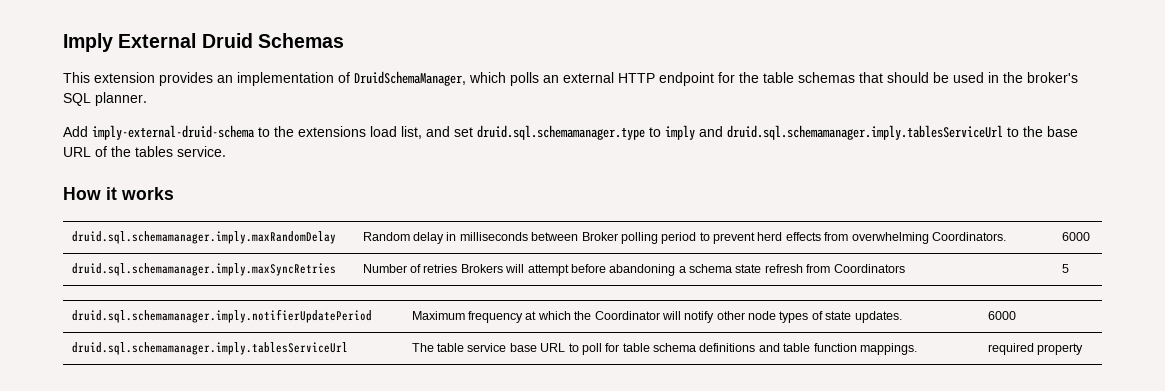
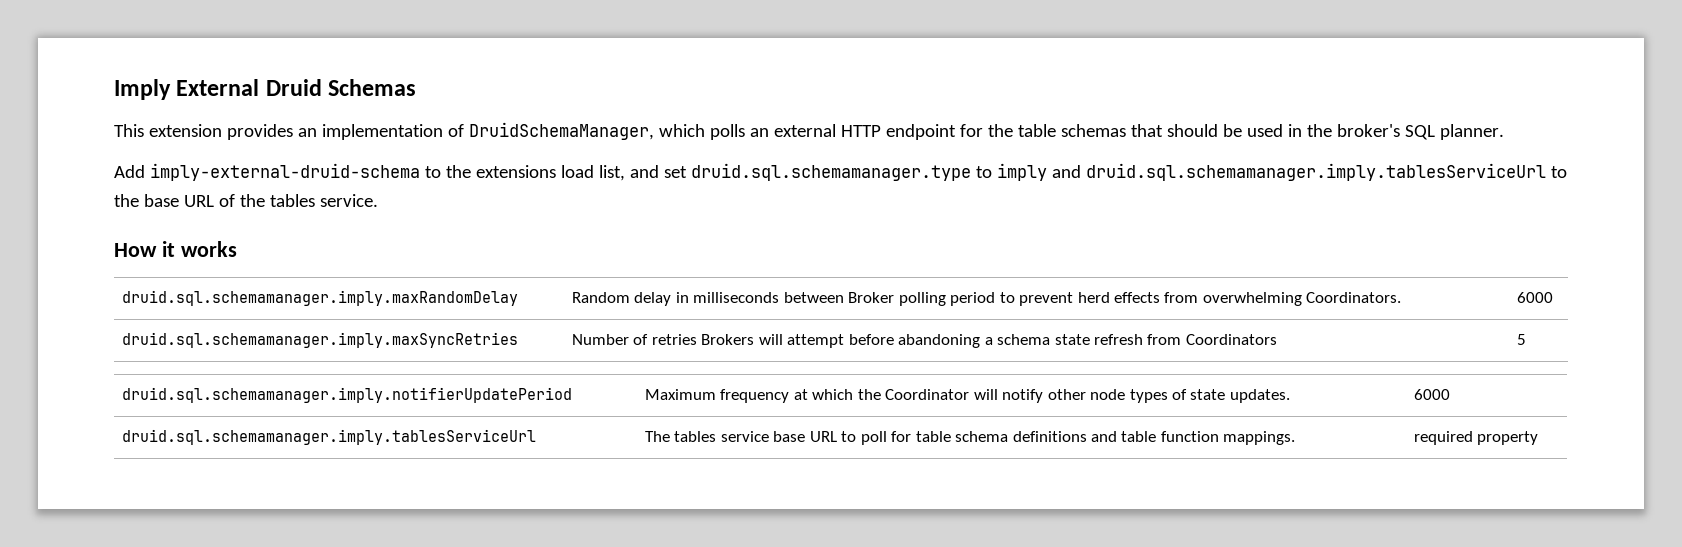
- druid.sql.schemamanager.imply.tablesServiceUrl | The table service base URL to poll for table schema definitions and table function mappings. | required property
+ druid.sql.schemamanager.imply.tablesServiceUrl | The tables service base URL to poll for table schema definitions and table function mappings. | required property

